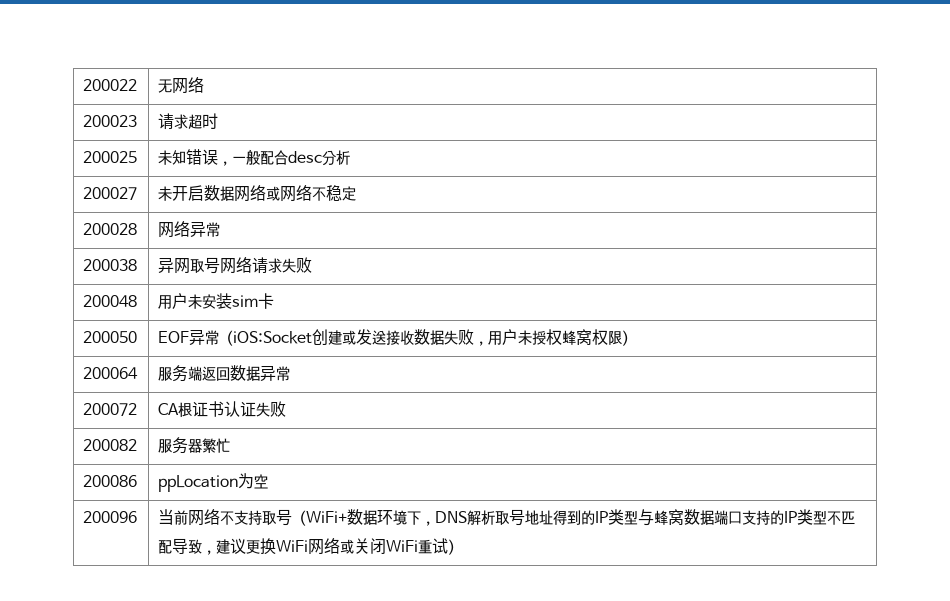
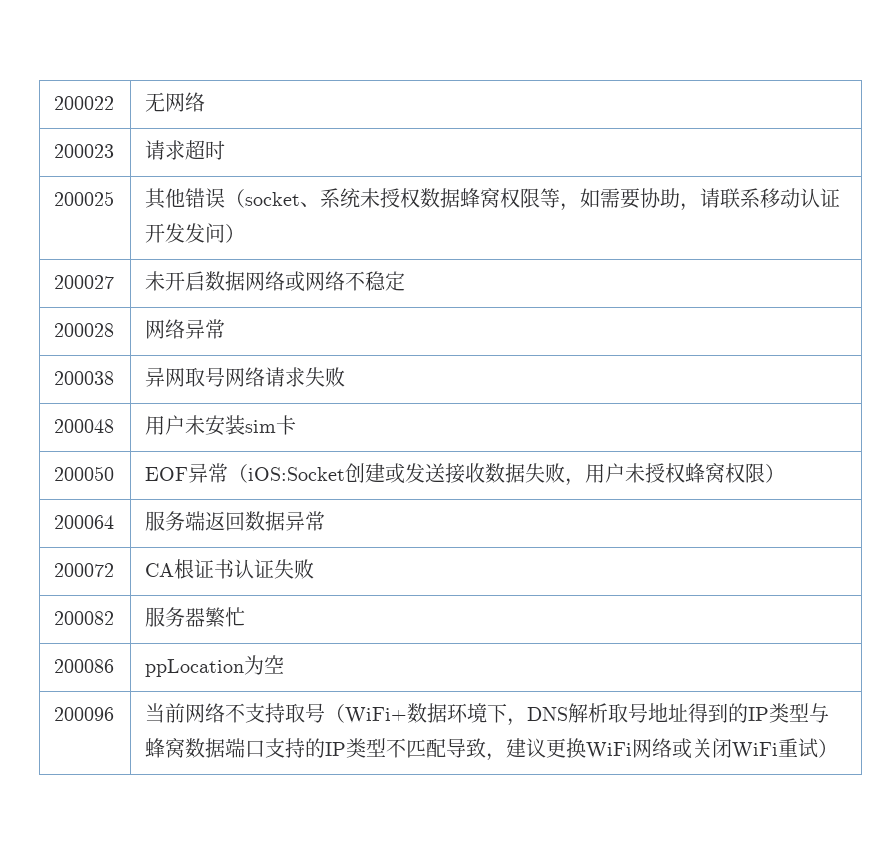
- 200025 | 未知错误，一般配合desc分析
+ 200025 | 其他错误（socket、系统未授权数据蜂窝权限等，如需要协助，请联系移动认证开发发问）

